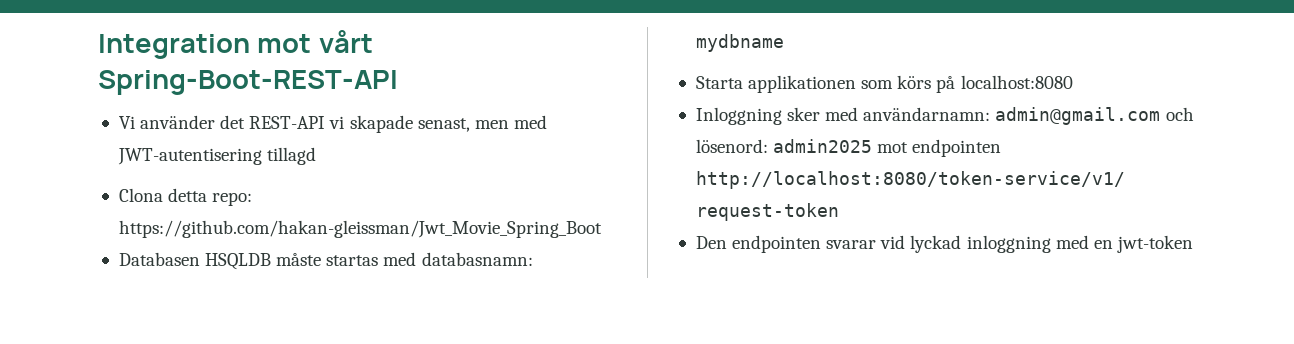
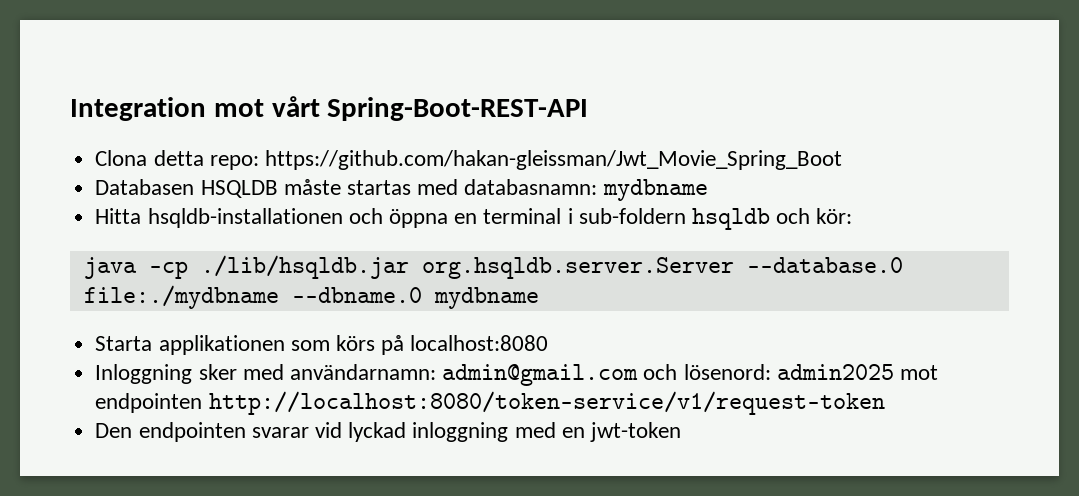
- Vi använder det REST-API vi skapade senast, men med JWT-autentisering tillagd
+ Hitta hsqldb-installationen och öppna en terminal i sub-foldern hsqldb och kör:
+ java -cp ./lib/hsqldb.jar org.hsqldb.server.Server --database.0 file:./mydbname --dbname.0 mydbname

